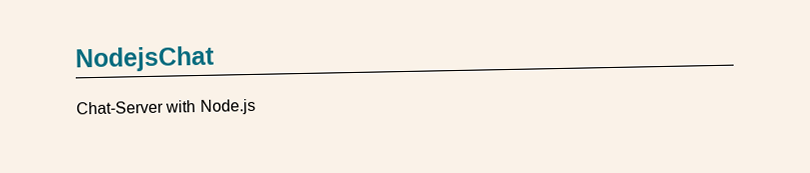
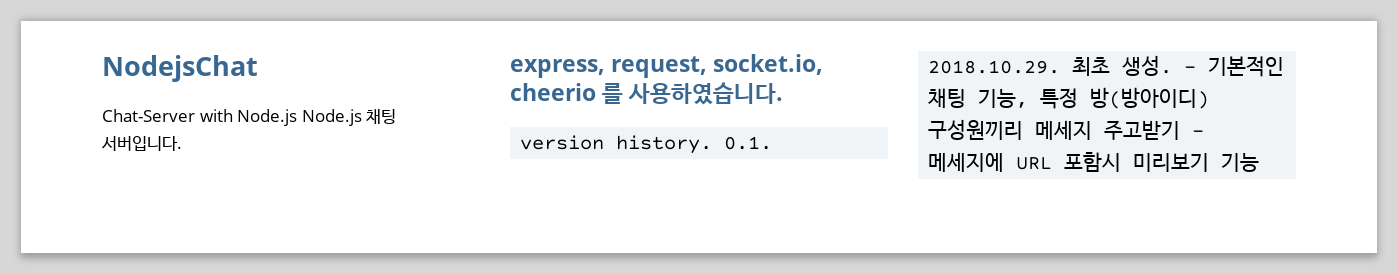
- Chat-Server with Node.js
+ Chat-Server with Node.js Node.js 채팅 서버입니다.
+ express, request, socket.io, cheerio 를 사용하였습니다.
+ version history. 0.1. 2018.10.29. 최초 생성. - 기본적인 채팅 기능, 특정 방(방아이디) 구성원끼리 메세지 주고받기 - 메세지에 URL 포함시 미리보기 기능

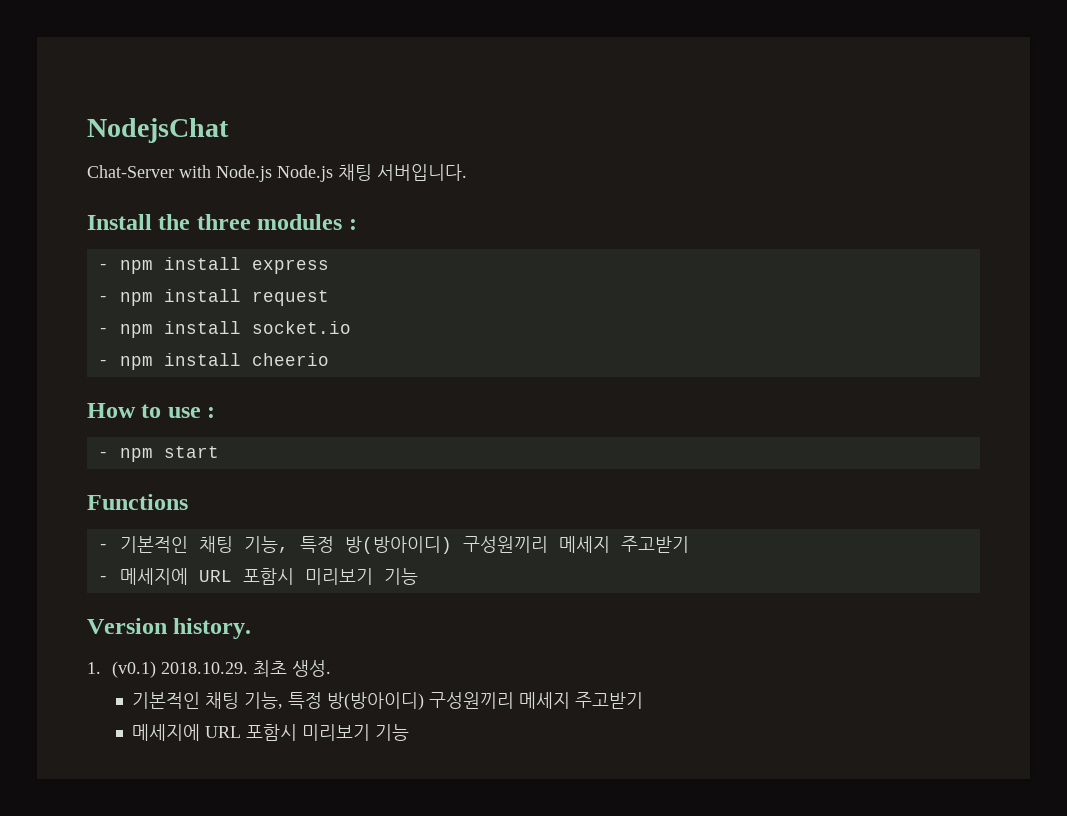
- express, request, socket.io, cheerio 를 사용하였습니다.
- version history. 0.1. 2018.10.29. 최초 생성. - 기본적인 채팅 기능, 특정 방(방아이디) 구성원끼리 메세지 주고받기 - 메세지에 URL 포함시 미리보기 기능
+ Install the three modules :
+ - npm install express
+ - npm install request
+ - npm install socket.io
+ - npm install cheerio
+ How to use :
+ - npm start
+ Functions
+ - 기본적인 채팅 기능, 특정 방(방아이디) 구성원끼리 메세지 주고받기
+ - 메세지에 URL 포함시 미리보기 기능
+ Version history.
+ 1. (v0.1) 2018.10.29. 최초 생성.
+ 기본적인 채팅 기능, 특정 방(방아이디) 구성원끼리 메세지 주고받기
+ 메세지에 URL 포함시 미리보기 기능

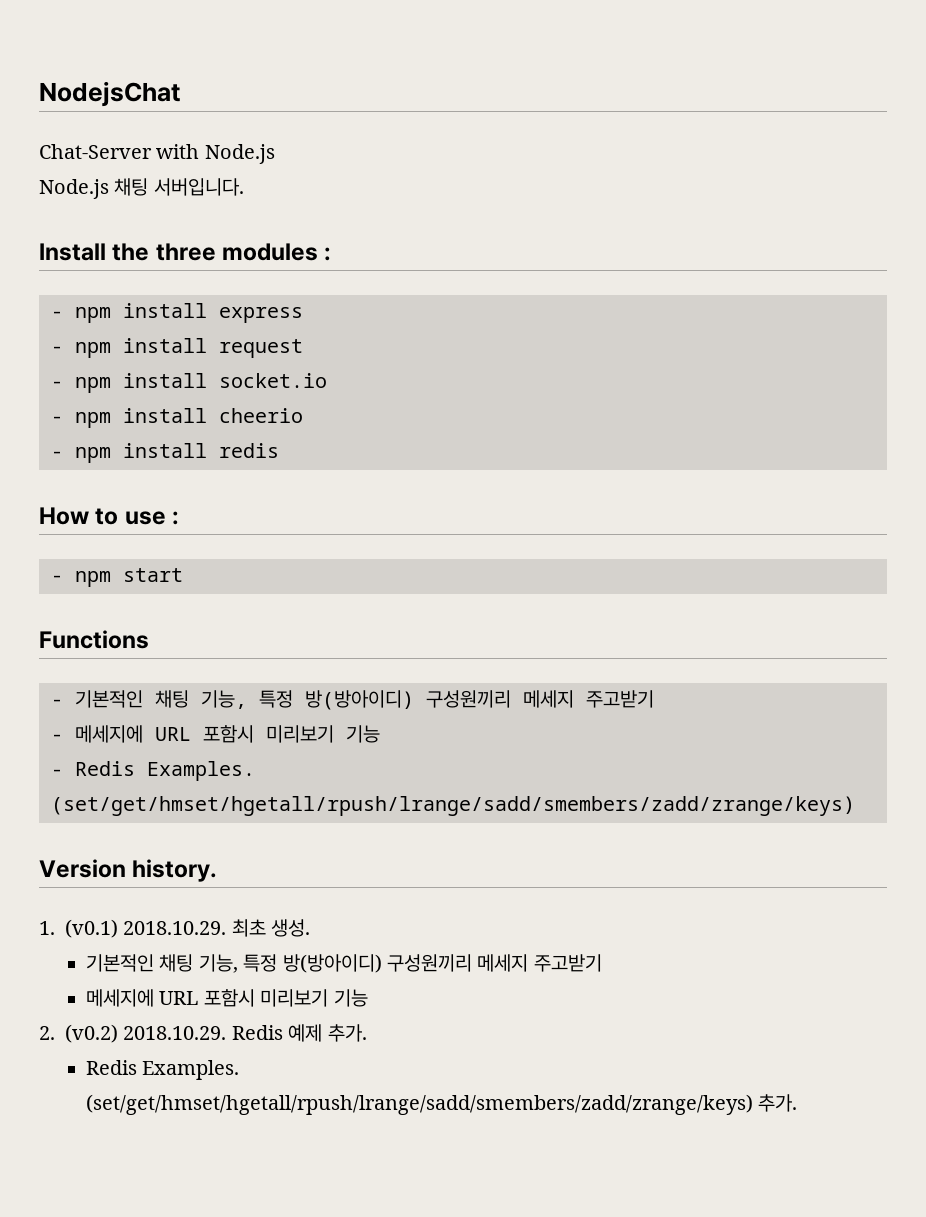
- Chat-Server with Node.js Node.js 채팅 서버입니다.
+ Chat-Server with Node.js
+ Node.js 채팅 서버입니다.
+ - npm install redis
+ - Redis Examples. (set/get/hmset/hgetall/rpush/lrange/sadd/smembers/zadd/zrange/keys)
+ 2. (v0.2) 2018.10.29. Redis 예제 추가.
+ Redis Examples. (set/get/hmset/hgetall/rpush/lrange/sadd/smembers/zadd/zrange/keys) 추가.

